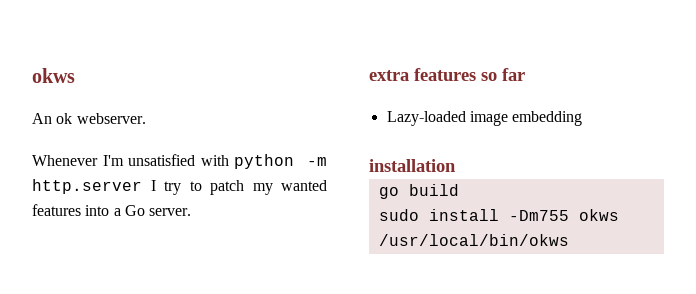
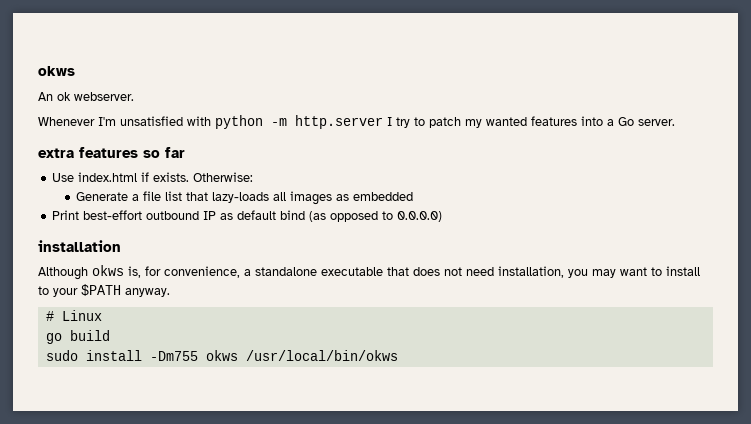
- Lazy-loaded image embedding
+ Use index.html if exists. Otherwise:
+ Generate a file list that lazy-loads all images as embedded
+ Print best-effort outbound IP as default bind (as opposed to 0.0.0.0)
  installation
+ Although okws is, for convenience, a standalone executable that does not need installation, you may want to install to your $PATH anyway.
+ # Linux

